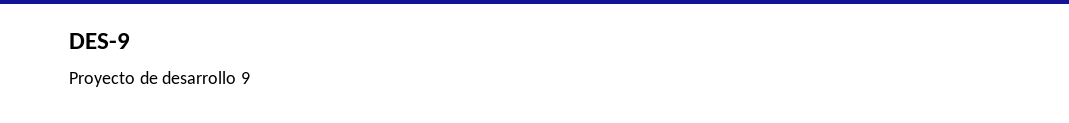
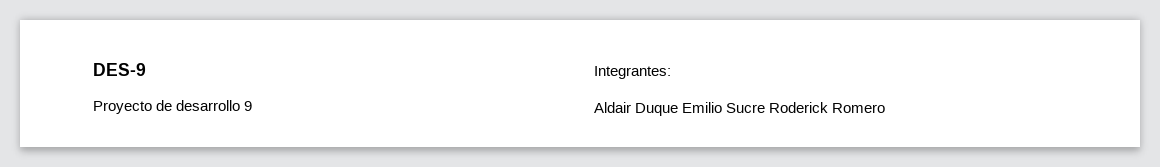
+ Integrantes:
+ Aldair Duque Emilio Sucre Roderick Romero

